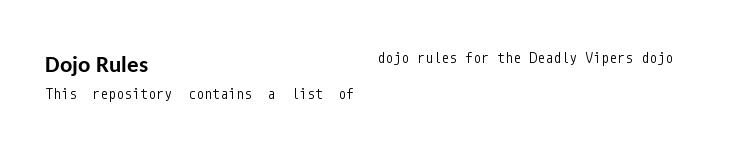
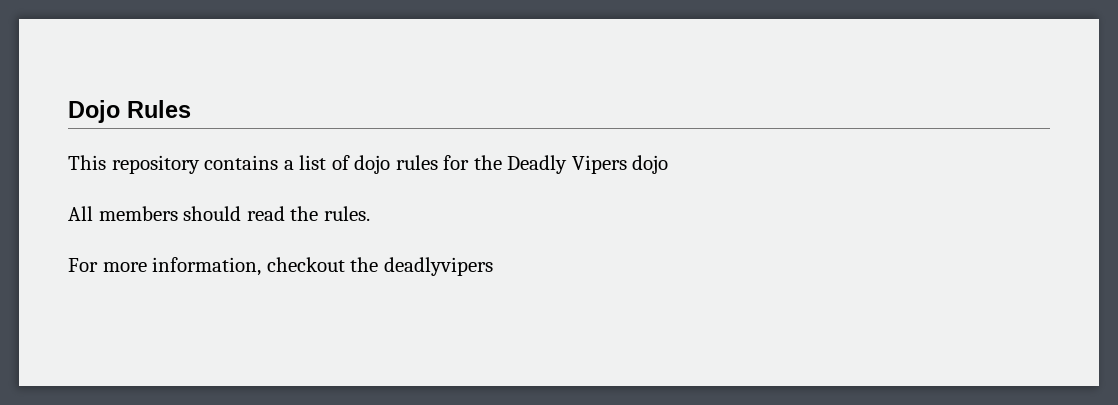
+ All members should read the rules.
+ For more information, checkout the deadlyvipers

